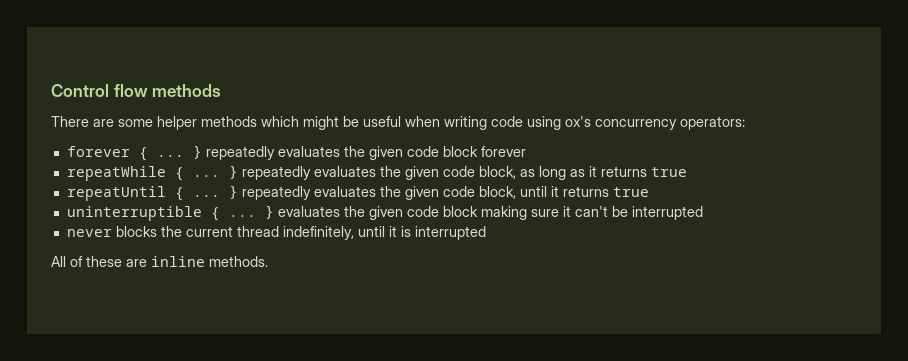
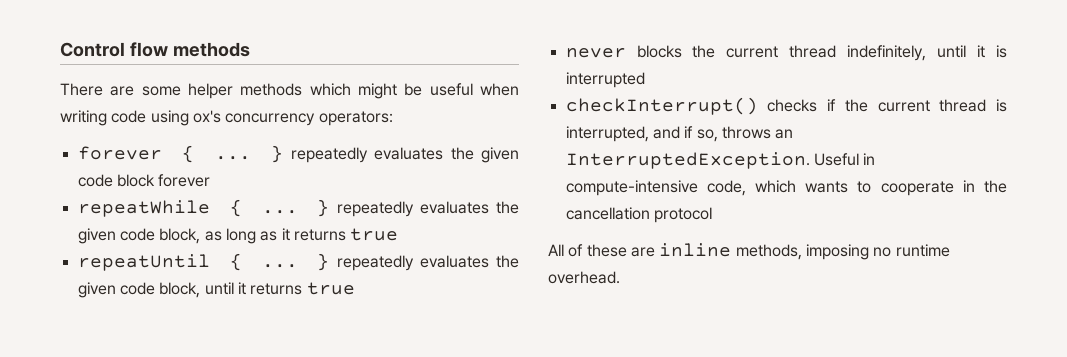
- uninterruptible { ... } evaluates the given code block making sure it can't be interrupted
+ checkInterrupt() checks if the current thread is interrupted, and if so, throws an InterruptedException. Useful in compute-intensive code, which wants to cooperate in the cancellation protocol
- All of these are inline methods.
+ All of these are inline methods, imposing no runtime overhead.

